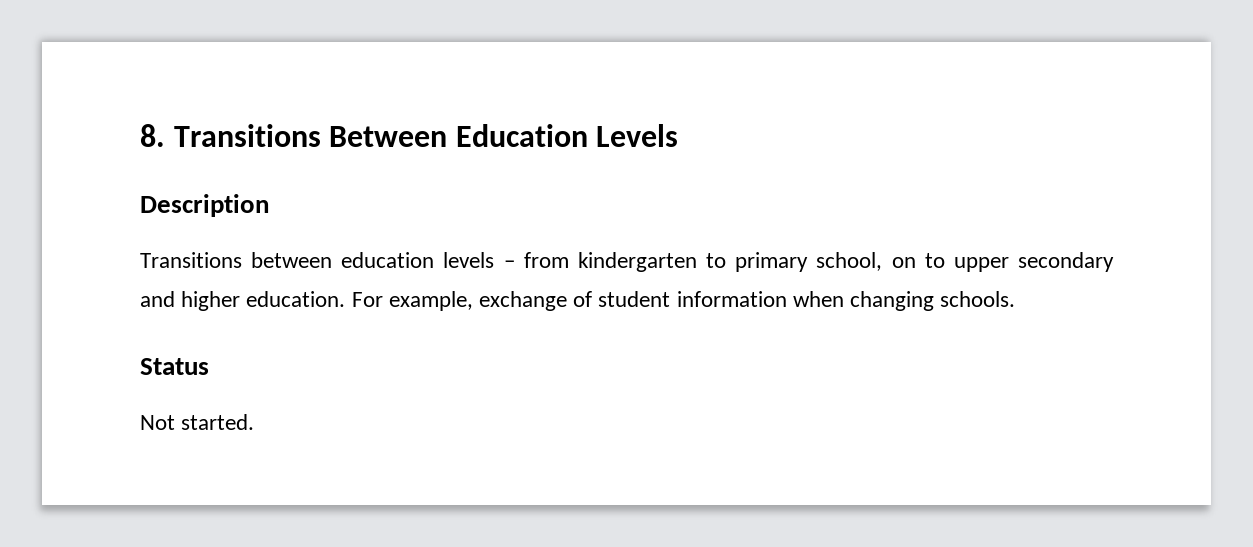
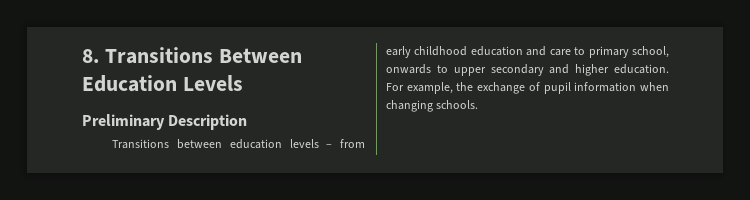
- Description
+ Preliminary Description
- Transitions between education levels – from kindergarten to primary school, on to upper secondary and higher education.
+ Transitions between education levels – from early childhood education and care to primary school, onwards to upper secondary and higher education.
- For example, exchange of student information when changing schools.
+ For example, the exchange of pupil information when changing schools.
- Status
- Not started.

